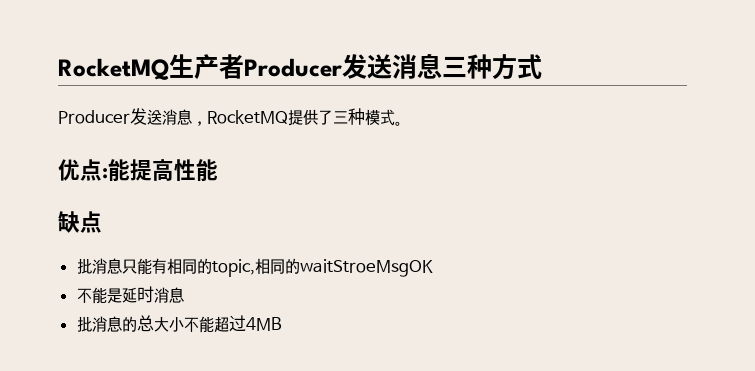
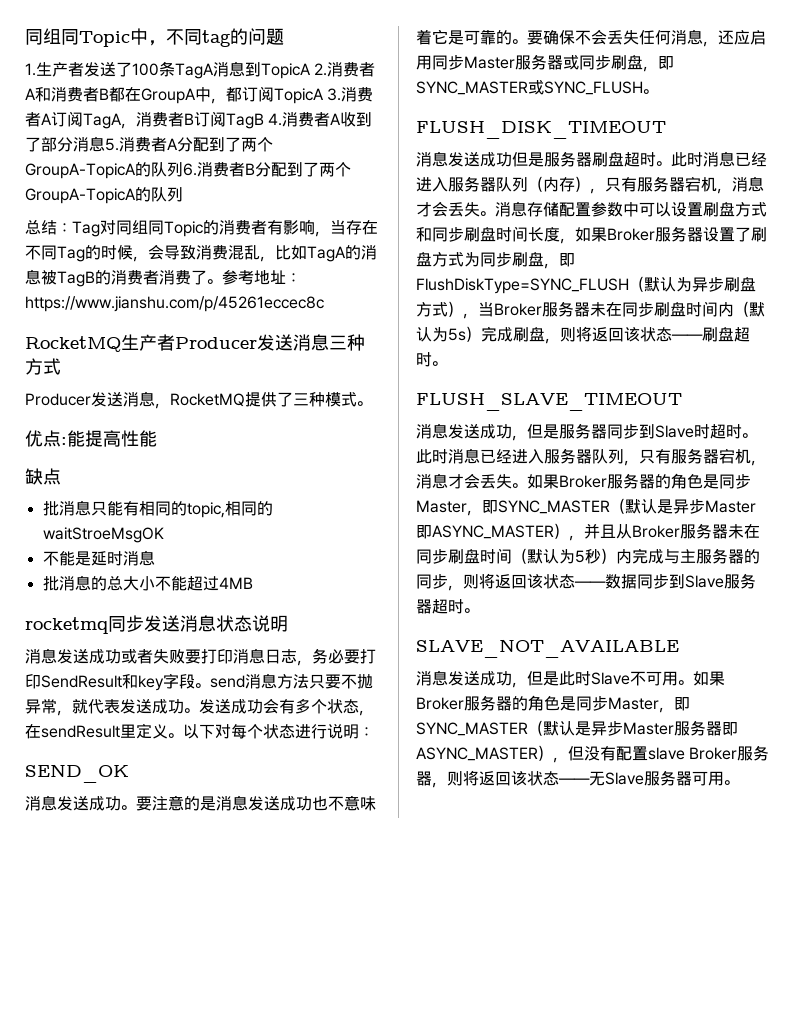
+ 同组同Topic中，不同tag的问题
+ 1.生产者发送了100条TagA消息到TopicA 2.消费者A和消费者B都在GroupA中，都订阅TopicA 3.消费者A订阅TagA，消费者B订阅TagB 4.消费者A收到了部分消息5.消费者A分配到了两个GroupA-TopicA的队列6.消费者B分配到了两个GroupA-TopicA的队列
+ 总结：Tag对同组同Topic的消费者有影响，当存在不同Tag的时候，会导致消费混乱，比如TagA的消息被TagB的消费者消费了。参考地址：https://www.jianshu.com/p/45261eccec8c
+ rocketmq同步发送消息状态说明
+ 消息发送成功或者失败要打印消息日志，务必要打印SendResult和key字段。send消息方法只要不抛异常，就代表发送成功。发送成功会有多个状态，在sendResult里定义。以下对每个状态进行说明：
+ SEND_OK
+ 消息发送成功。要注意的是消息发送成功也不意味着它是可靠的。要确保不会丢失任何消息，还应启用同步Master服务器或同步刷盘，即SYNC_MASTER或SYNC_FLUSH。
+ FLUSH_DISK_TIMEOUT
+ 消息发送成功但是服务器刷盘超时。此时消息已经进入服务器队列（内存），只有服务器宕机，消息才会丢失。消息存储配置参数中可以设置刷盘方式和同步刷盘时间长度，如果Broker服务器设置了刷盘方式为同步刷盘，即FlushDiskType=SYNC_FLUSH（默认为异步刷盘方式），当Broker服务器未在同步刷盘时间内（默认为5s）完成刷盘，则将返回该状态——刷盘超时。
+ FLUSH_SLAVE_TIMEOUT
+ 消息发送成功，但是服务器同步到Slave时超时。此时消息已经进入服务器队列，只有服务器宕机，消息才会丢失。如果Broker服务器的角色是同步Master，即SYNC_MASTER（默认是异步Master即ASYNC_MASTER），并且从Broker服务器未在同步刷盘时间（默认为5秒）内完成与主服务器的同步，则将返回该状态——数据同步到Slave服务器超时。
+ SLAVE_NOT_AVAILABLE
+ 消息发送成功，但是此时Slave不可用。如果Broker服务器的角色是同步Master，即SYNC_MASTER（默认是异步Master服务器即ASYNC_MASTER），但没有配置slave Broker服务器，则将返回该状态——无Slave服务器可用。

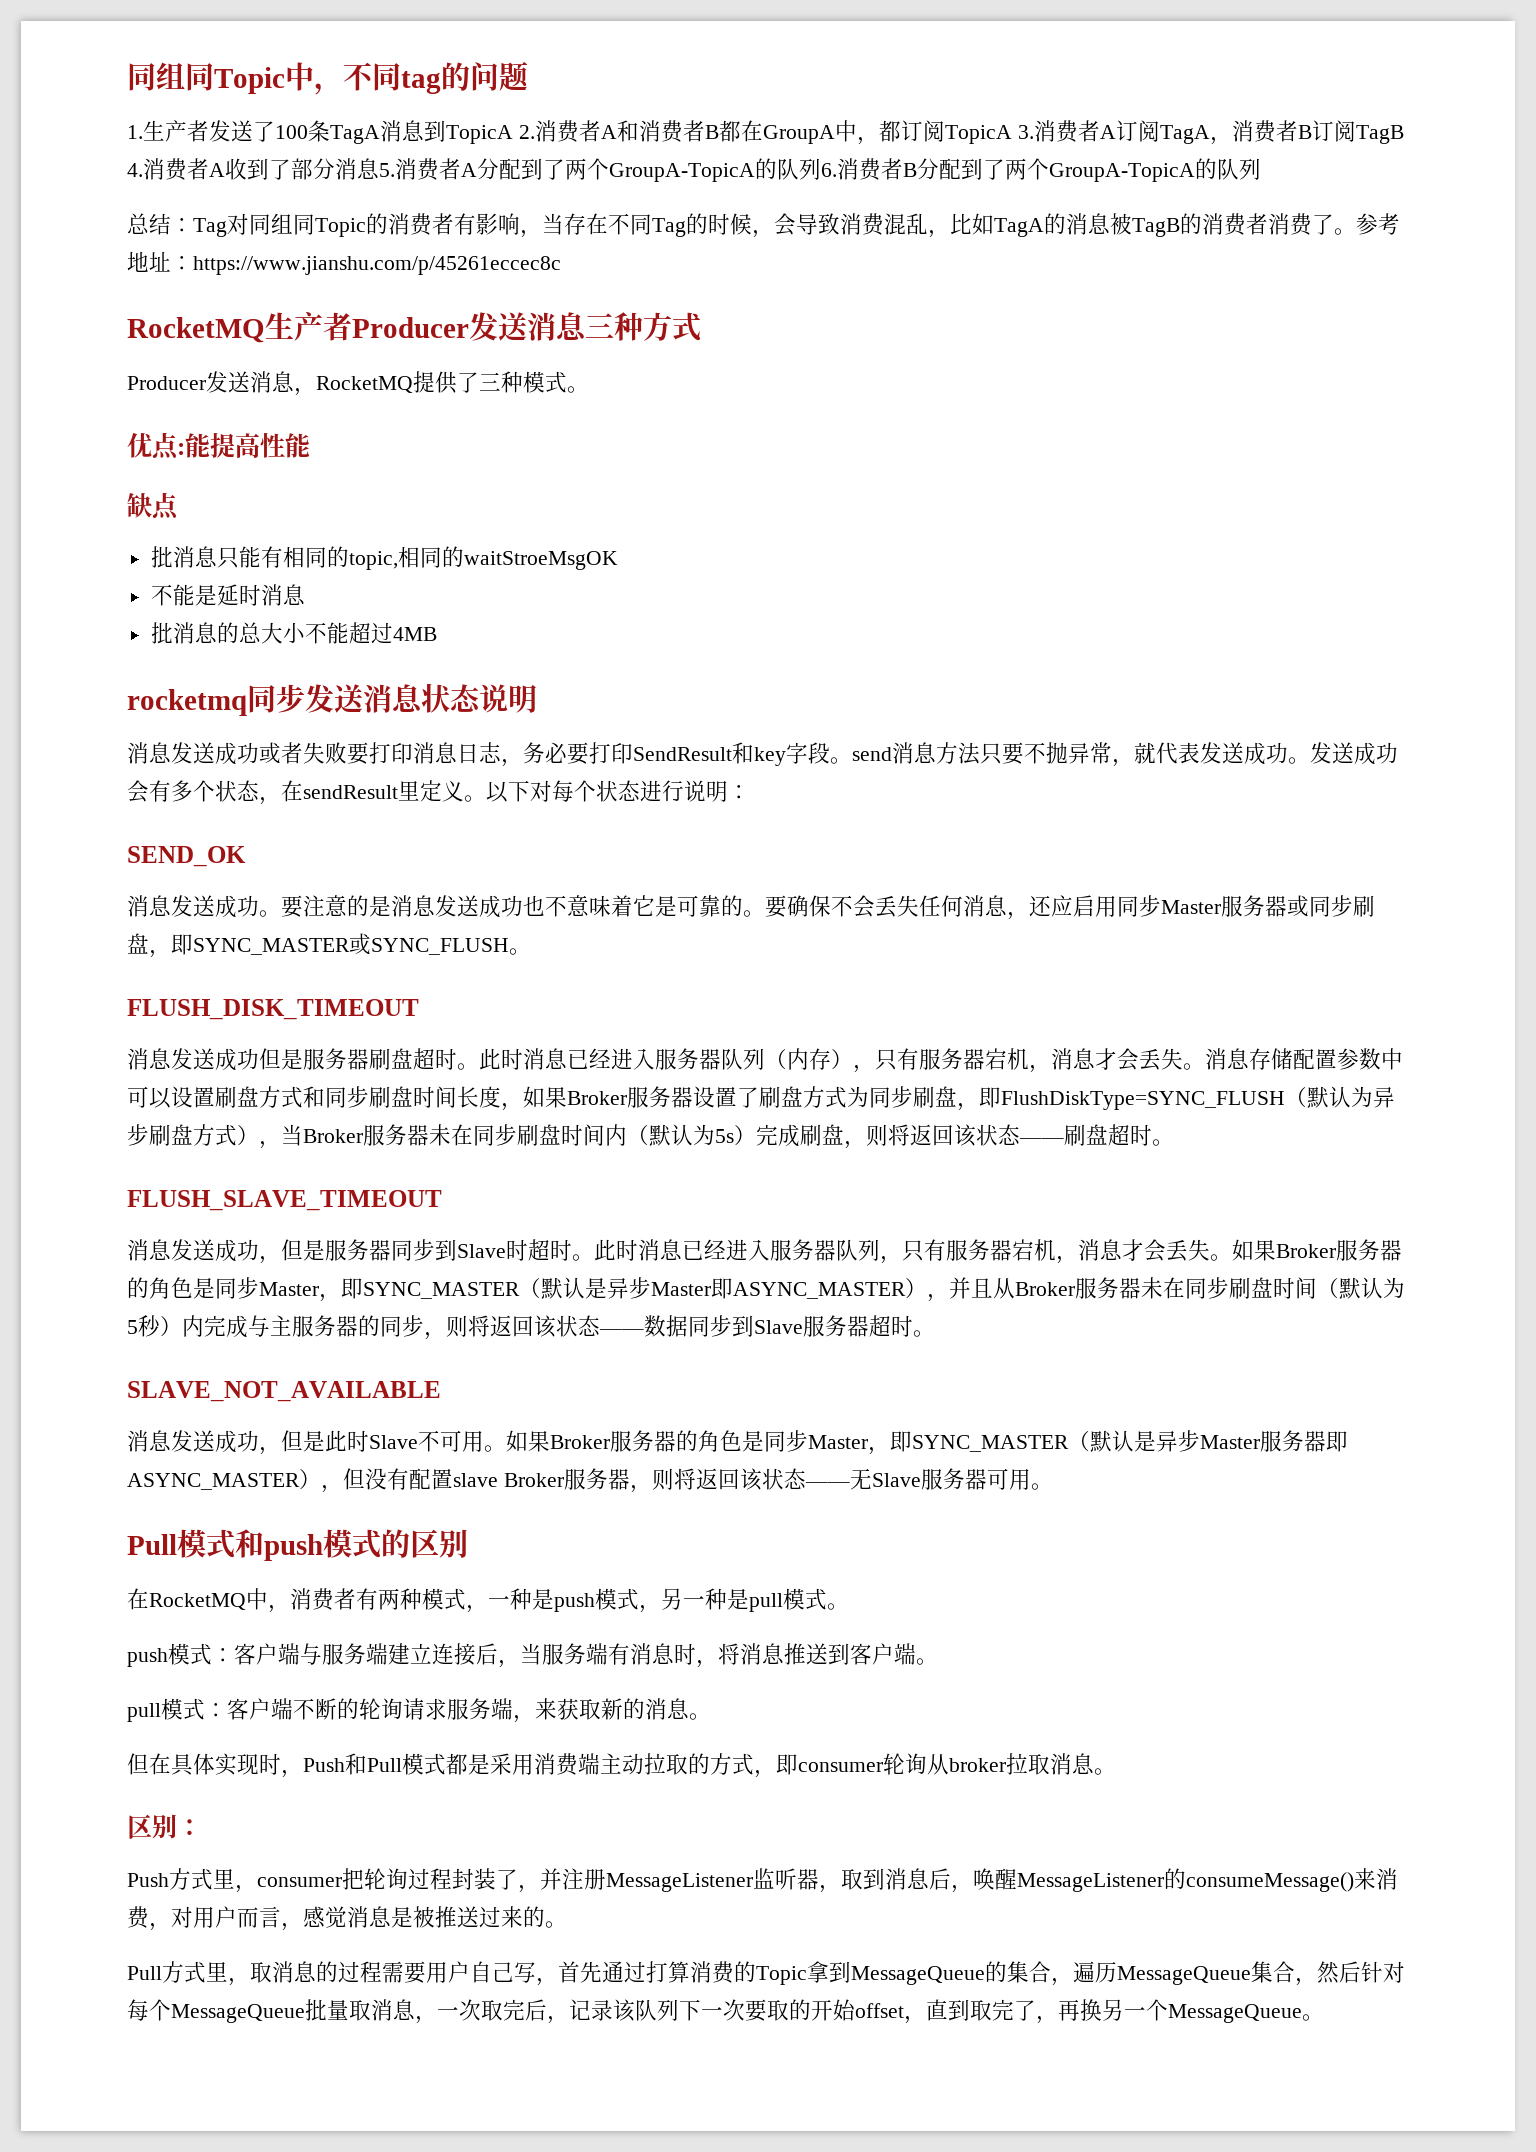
+ Pull模式和push模式的区别
+ 在RocketMQ中，消费者有两种模式，一种是push模式，另一种是pull模式。
+ push模式：客户端与服务端建立连接后，当服务端有消息时，将消息推送到客户端。
+ pull模式：客户端不断的轮询请求服务端，来获取新的消息。
+ 但在具体实现时，Push和Pull模式都是采用消费端主动拉取的方式，即consumer轮询从broker拉取消息。
+ 区别：
+ Push方式里，consumer把轮询过程封装了，并注册MessageListener监听器，取到消息后，唤醒MessageListener的consumeMessage()来消费，对用户而言，感觉消息是被推送过来的。
+ Pull方式里，取消息的过程需要用户自己写，首先通过打算消费的Topic拿到MessageQueue的集合，遍历MessageQueue集合，然后针对每个MessageQueue批量取消息，一次取完后，记录该队列下一次要取的开始offset，直到取完了，再换另一个MessageQueue。

